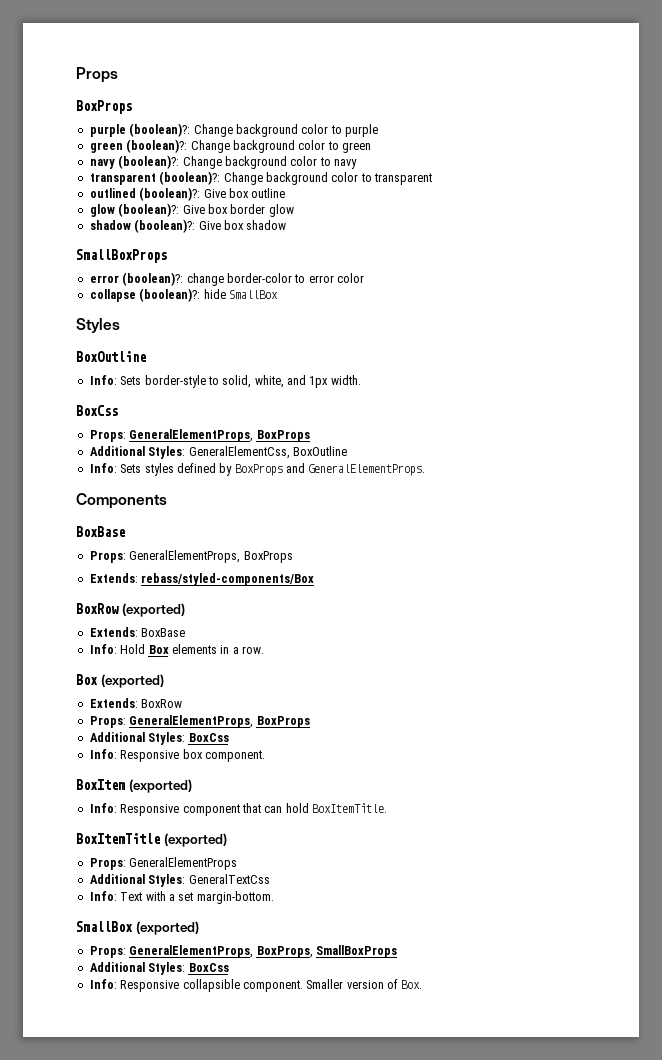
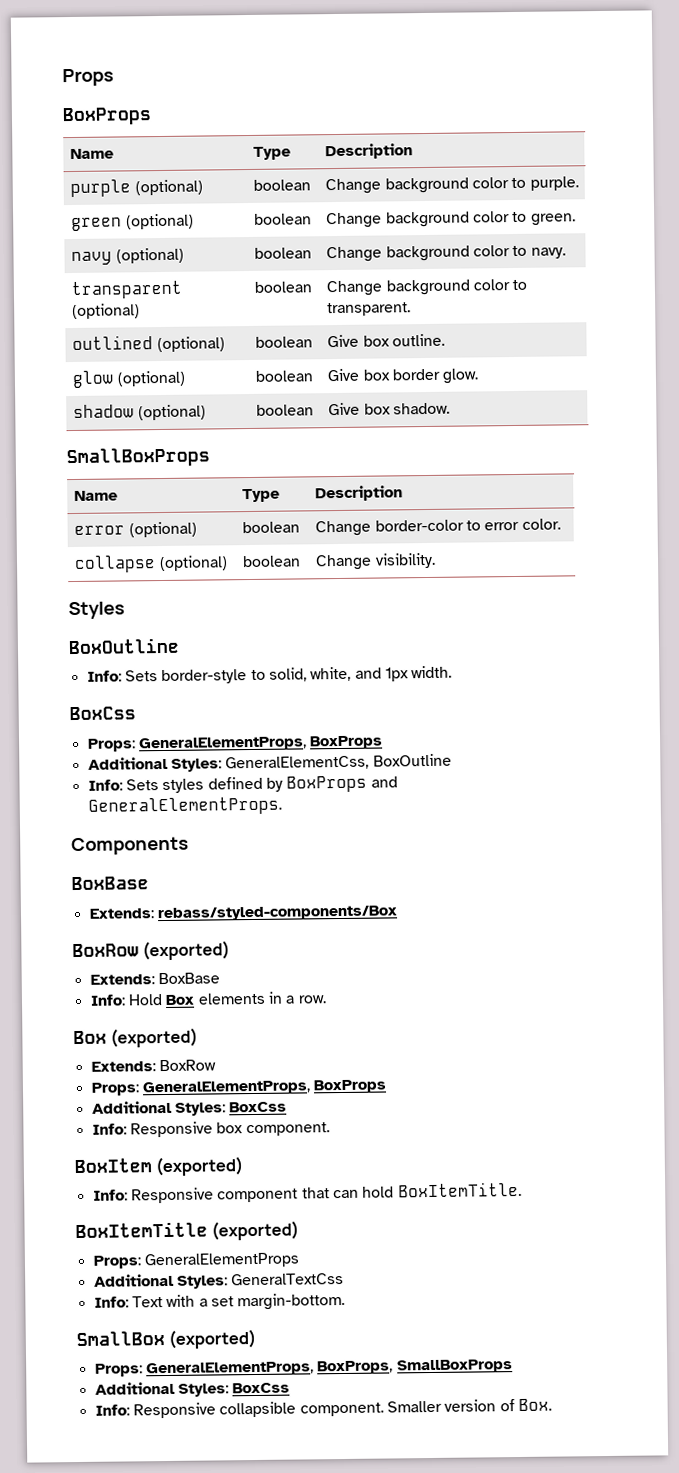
  Props
  BoxProps
- purple (boolean)?: Change background color to purple
- green (boolean)?: Change background color to green
- navy (boolean)?: Change background color to navy
- transparent (boolean)?: Change background color to transparent
- outlined (boolean)?: Give box outline
- glow (boolean)?: Give box border glow
- shadow (boolean)?: Give box shadow
+ Name | Type | Description
+ purple (optional) | boolean | Change background color to purple.
+ green (optional) | boolean | Change background color to green.
+ navy (optional) | boolean | Change background color to navy.
+ transparent (optional) | boolean | Change background color to transparent.
+ outlined (optional) | boolean | Give box outline.
+ glow (optional) | boolean | Give box border glow.
+ shadow (optional) | boolean | Give box shadow.
  SmallBoxProps
- error (boolean)?: change border-color to error color
- collapse (boolean)?: hide SmallBox
+ Name | Type | Description
+ error (optional) | boolean | Change border-color to error color.
+ collapse (optional) | boolean | Change visibility.
  Components
  BoxBase
- Props: GeneralElementProps, BoxProps

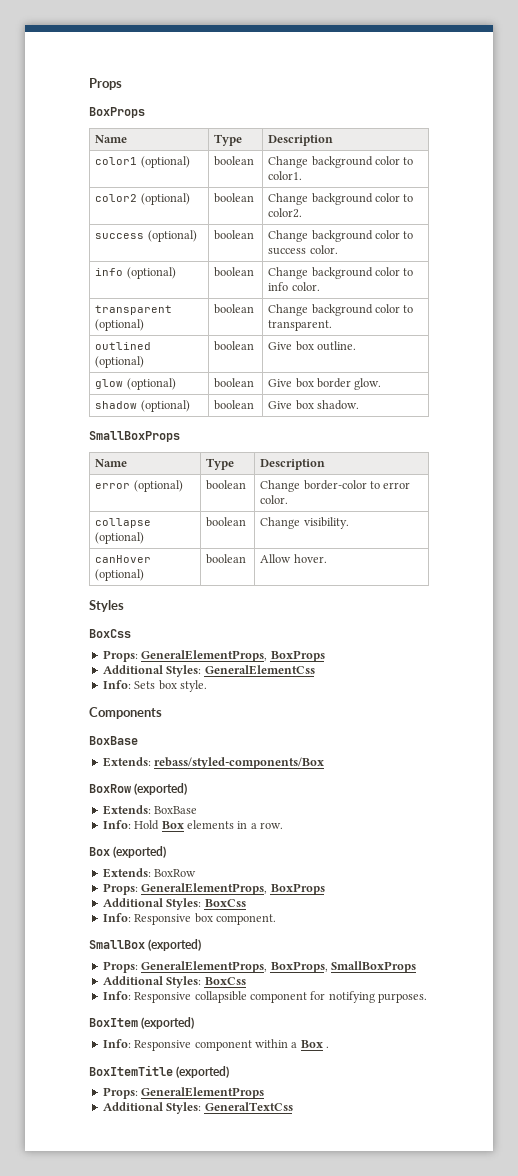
- purple (optional) | boolean | Change background color to purple.
- green (optional) | boolean | Change background color to green.
- navy (optional) | boolean | Change background color to navy.
+ color1 (optional) | boolean | Change background color to color1.
+ color2 (optional) | boolean | Change background color to color2.
+ success (optional) | boolean | Change background color to success color.
+ info (optional) | boolean | Change background color to info color.
+ canHover (optional) | boolean | Allow hover.
  Styles
- BoxOutline
- Info: Sets border-style to solid, white, and 1px width.
- Additional Styles: GeneralElementCss, BoxOutline
- Info: Sets styles defined by BoxProps and GeneralElementProps.
+ Additional Styles: GeneralElementCss
+ Info: Sets box style.
- BoxItem (exported)
- Info: Responsive component that can hold BoxItemTitle.
- BoxItemTitle (exported)
- Props: GeneralElementProps
- Additional Styles: GeneralTextCss
- Info: Text with a set margin-bottom.
- Info: Responsive collapsible component. Smaller version of Box.
+ Info: Responsive collapsible component for notifying purposes.
+ BoxItem (exported)
+ Info: Responsive component within a Box .
+ BoxItemTitle (exported)
+ Props: GeneralElementProps
+ Additional Styles: GeneralTextCss

